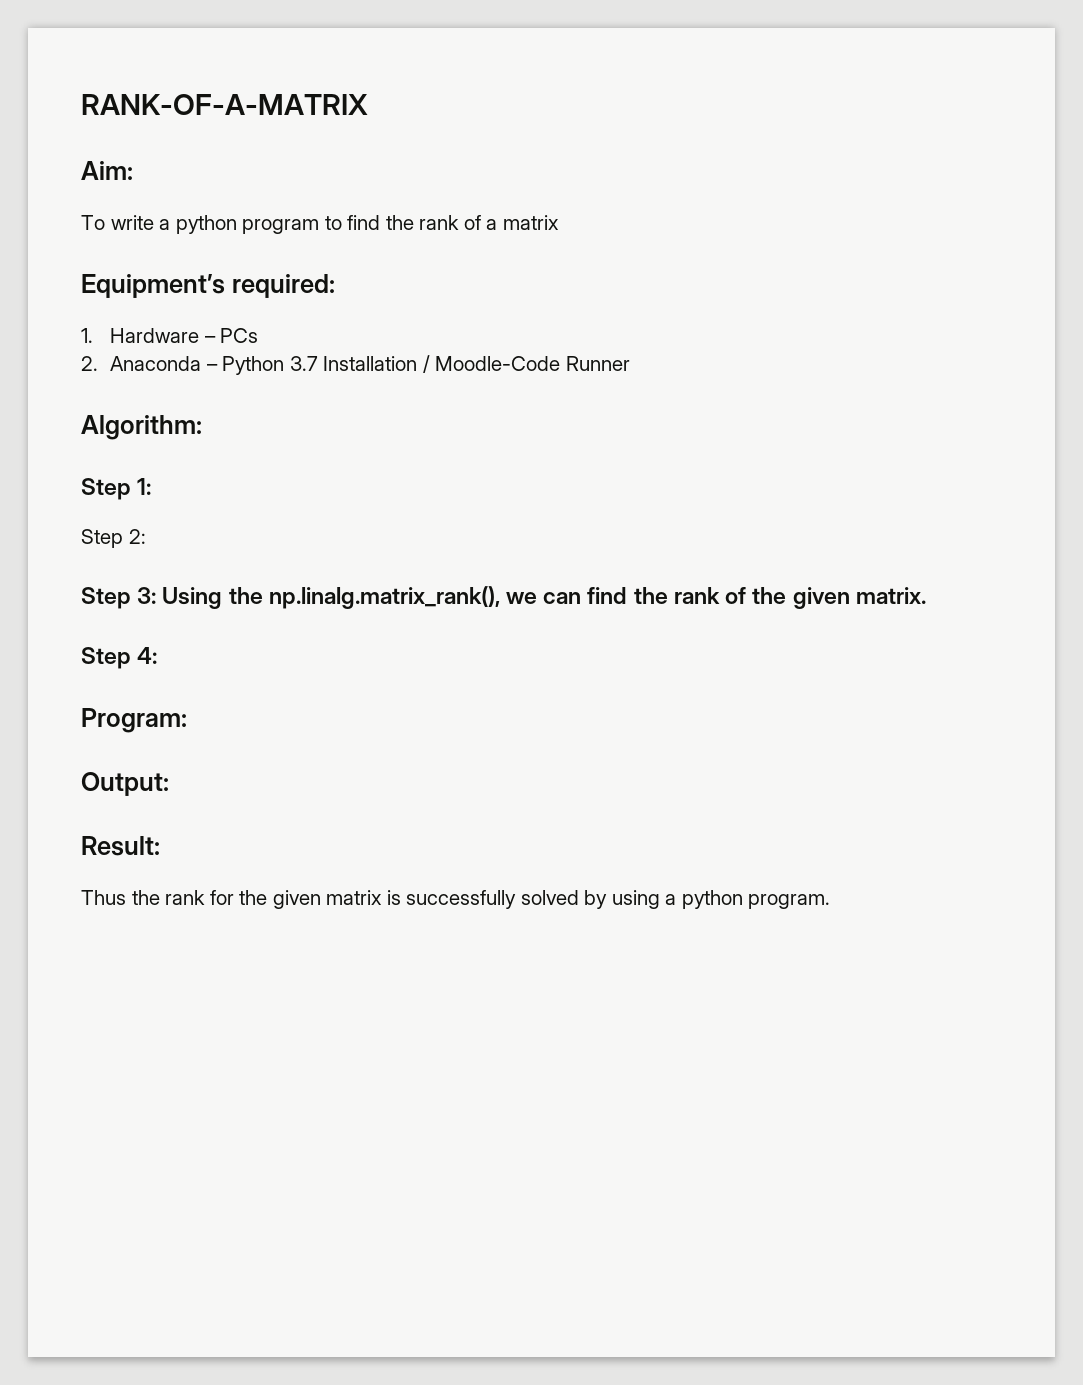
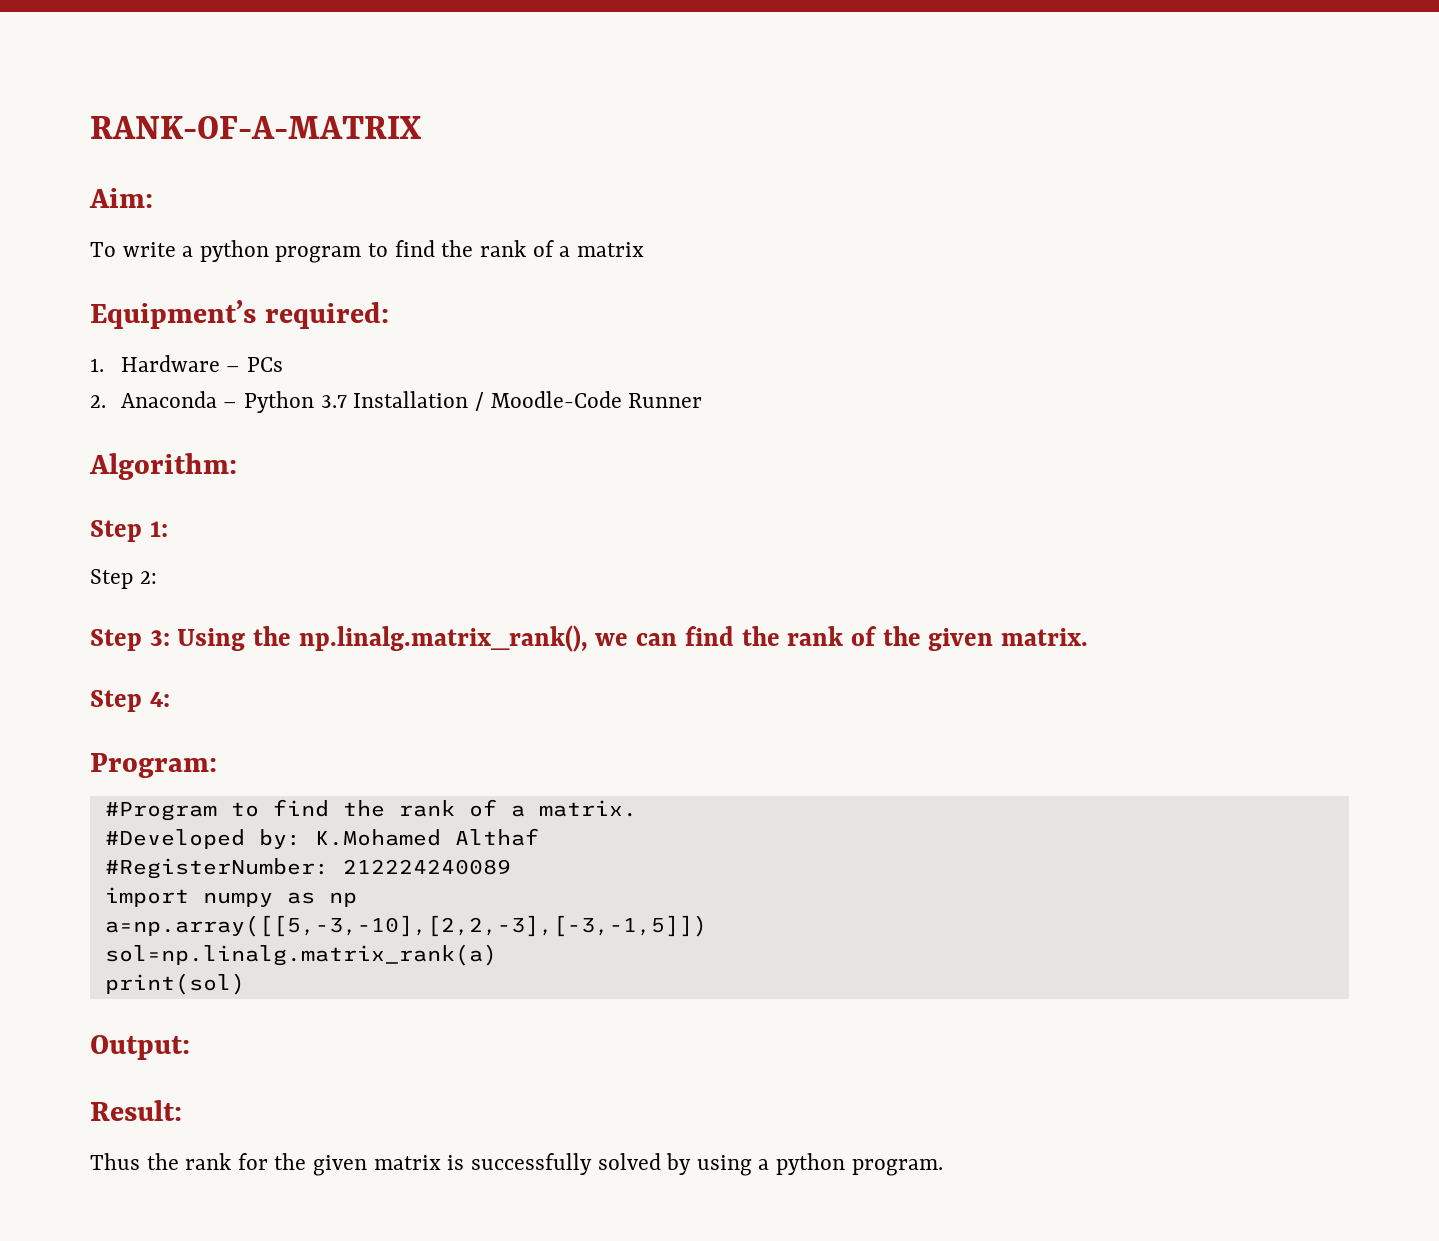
+ #Program to find the rank of a matrix.
+ #Developed by: K.Mohamed Althaf
+ #RegisterNumber: 212224240089
+ import numpy as np
+ a=np.array([[5,-3,-10],[2,2,-3],[-3,-1,5]])
+ sol=np.linalg.matrix_rank(a)
+ print(sol)

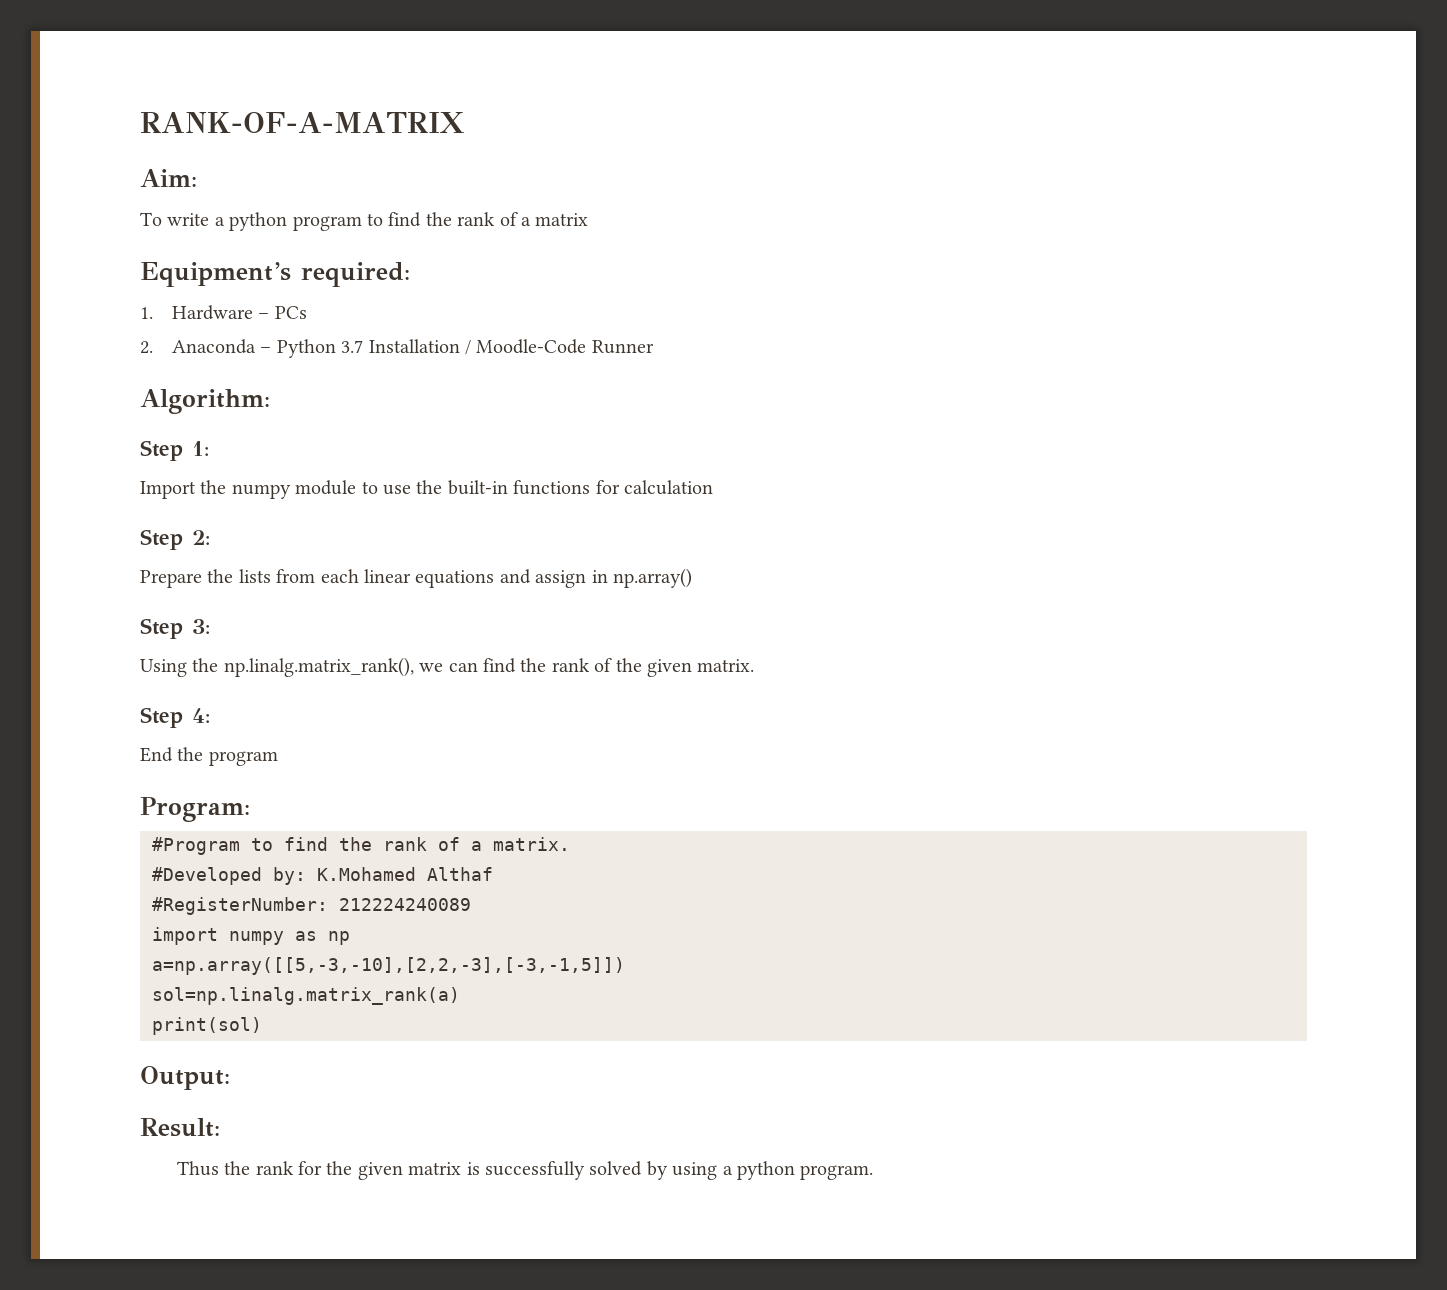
+ Import the numpy module to use the built-in functions for calculation
  Step 2:
+ Prepare the lists from each linear equations and assign in np.array()
- Step 3: Using the np.linalg.matrix_rank(), we can find the rank of the given matrix.
+ Step 3:
+ Using the np.linalg.matrix_rank(), we can find the rank of the given matrix.
+ End the program

